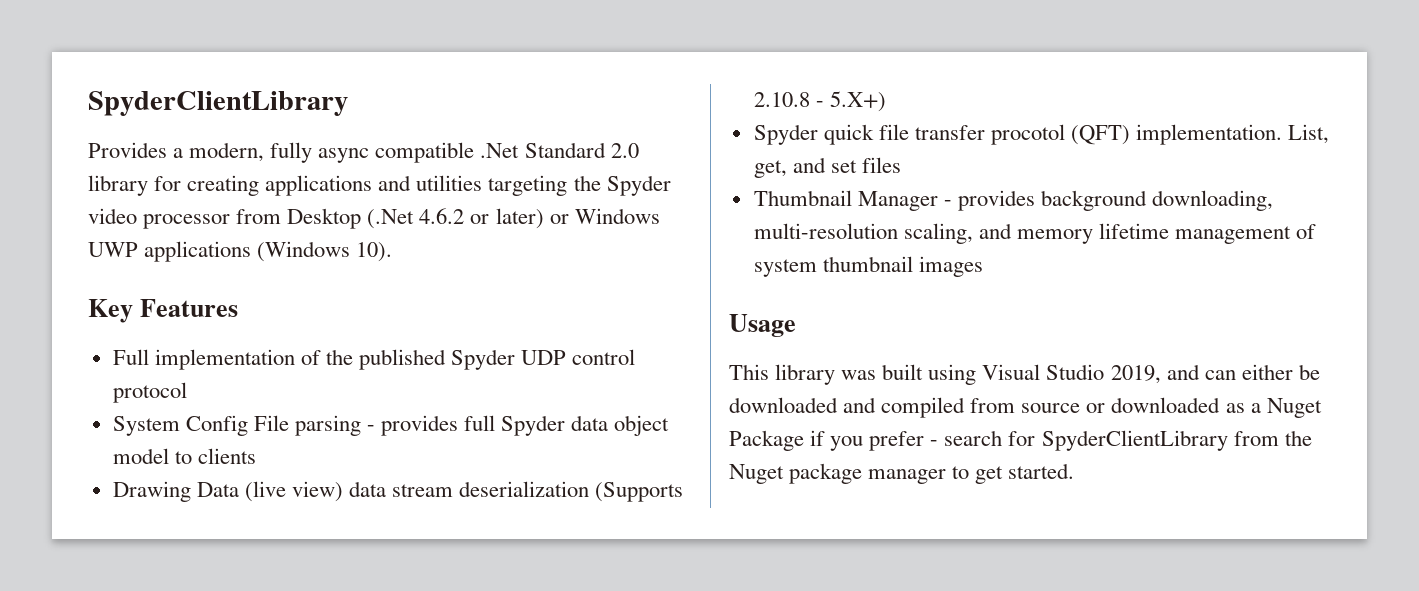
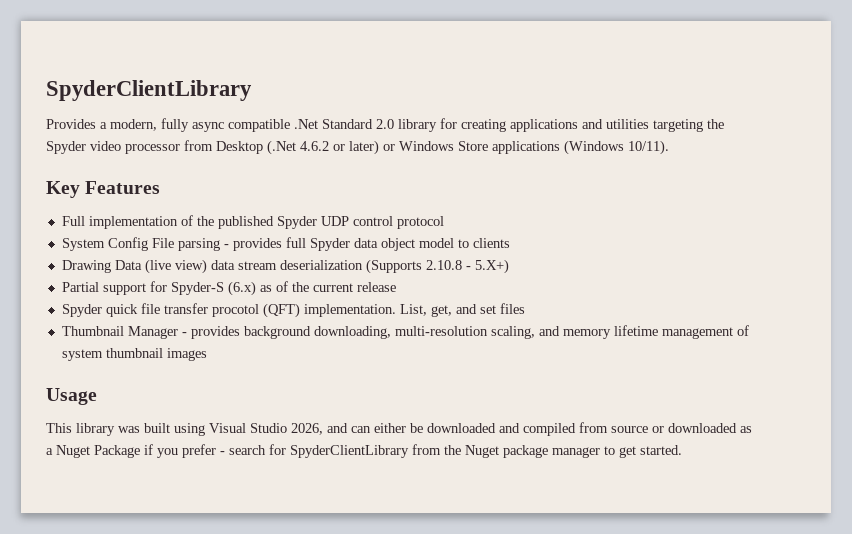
- Provides a modern, fully async compatible .Net Standard 2.0 library for creating applications and utilities targeting the Spyder video processor from Desktop (.Net 4.6.2 or later) or Windows UWP applications (Windows 10).
+ Provides a modern, fully async compatible .Net Standard 2.0 library for creating applications and utilities targeting the Spyder video processor from Desktop (.Net 4.6.2 or later) or Windows Store applications (Windows 10/11).
+ Partial support for Spyder-S (6.x) as of the current release
- This library was built using Visual Studio 2019, and can either be downloaded and compiled from source or downloaded as a Nuget Package if you prefer - search for SpyderClientLibrary from the Nuget package manager to get started.
+ This library was built using Visual Studio 2026, and can either be downloaded and compiled from source or downloaded as a Nuget Package if you prefer - search for SpyderClientLibrary from the Nuget package manager to get started.

